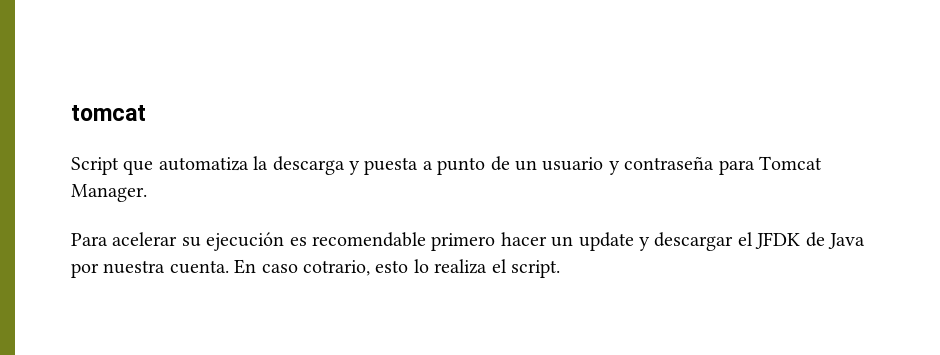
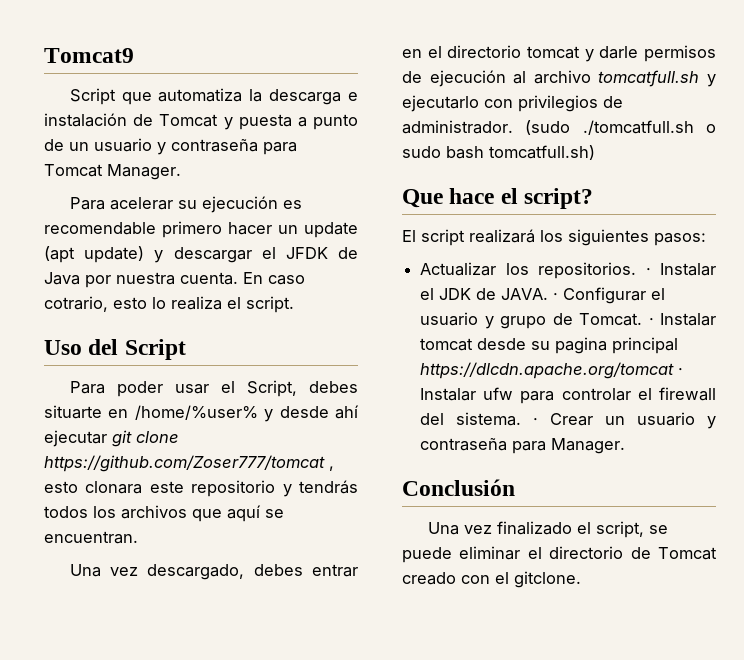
- tomcat
+ Tomcat9
- Script que automatiza la descarga y puesta a punto de un usuario y contraseña para Tomcat Manager.
+ Script que automatiza la descarga e instalación de Tomcat y puesta a punto de un usuario y contraseña para Tomcat Manager.
- Para acelerar su ejecución es recomendable primero hacer un update y descargar el JFDK de Java por nuestra cuenta.
+ Para acelerar su ejecución es recomendable primero hacer un update (apt update) y descargar el JFDK de Java por nuestra cuenta.
+ Uso del Script
+ Para poder usar el Script, debes situarte en /home/%user% y desde ahí ejecutar git clone https://github.com/Zoser777/tomcat , esto clonara este repositorio y tendrás todos los archivos que aquí se encuentran.
+ Una vez descargado, debes entrar en el directorio tomcat y darle permisos de ejecución al archivo tomcatfull.sh y ejecutarlo con privilegios de administrador. (sudo ./tomcatfull.sh o sudo bash tomcatfull.sh)
+ Que hace el script?
+ El script realizará los siguientes pasos:
+ Actualizar los repositorios. · Instalar el JDK de JAVA. · Configurar el usuario y grupo de Tomcat. · Instalar tomcat desde su pagina principal https://dlcdn.apache.org/tomcat · Instalar ufw para controlar el firewall del sistema. · Crear un usuario y contraseña para Manager.
+ Conclusión
+ Una vez finalizado el script, se puede eliminar el directorio de Tomcat creado con el gitclone.

